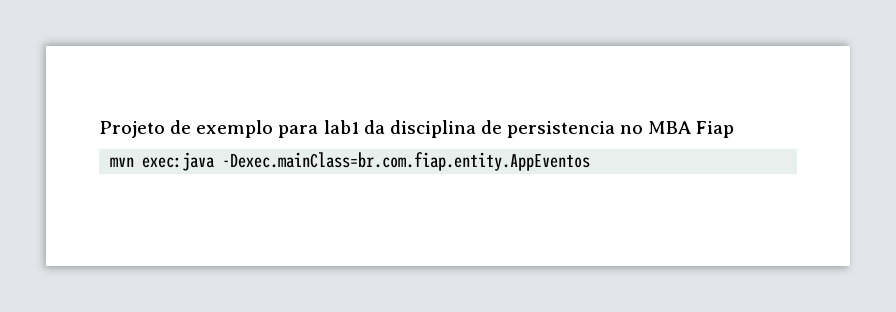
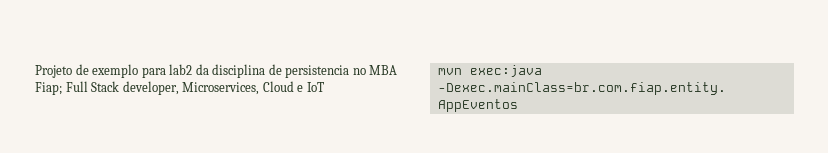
- Projeto de exemplo para lab1 da disciplina de persistencia no MBA Fiap
+ Projeto de exemplo para lab2 da disciplina de persistencia no MBA Fiap; Full Stack developer, Microservices, Cloud e IoT

